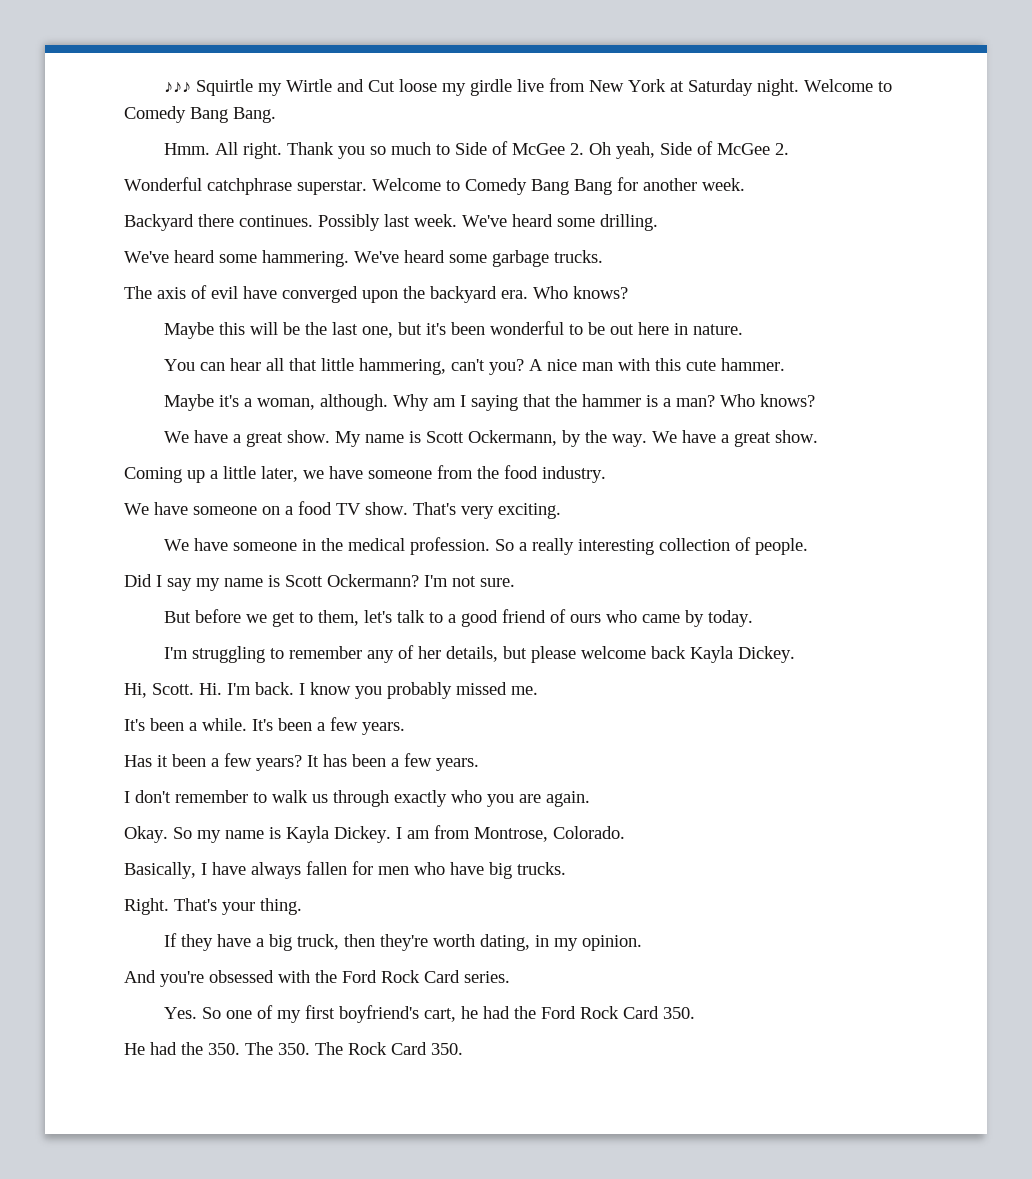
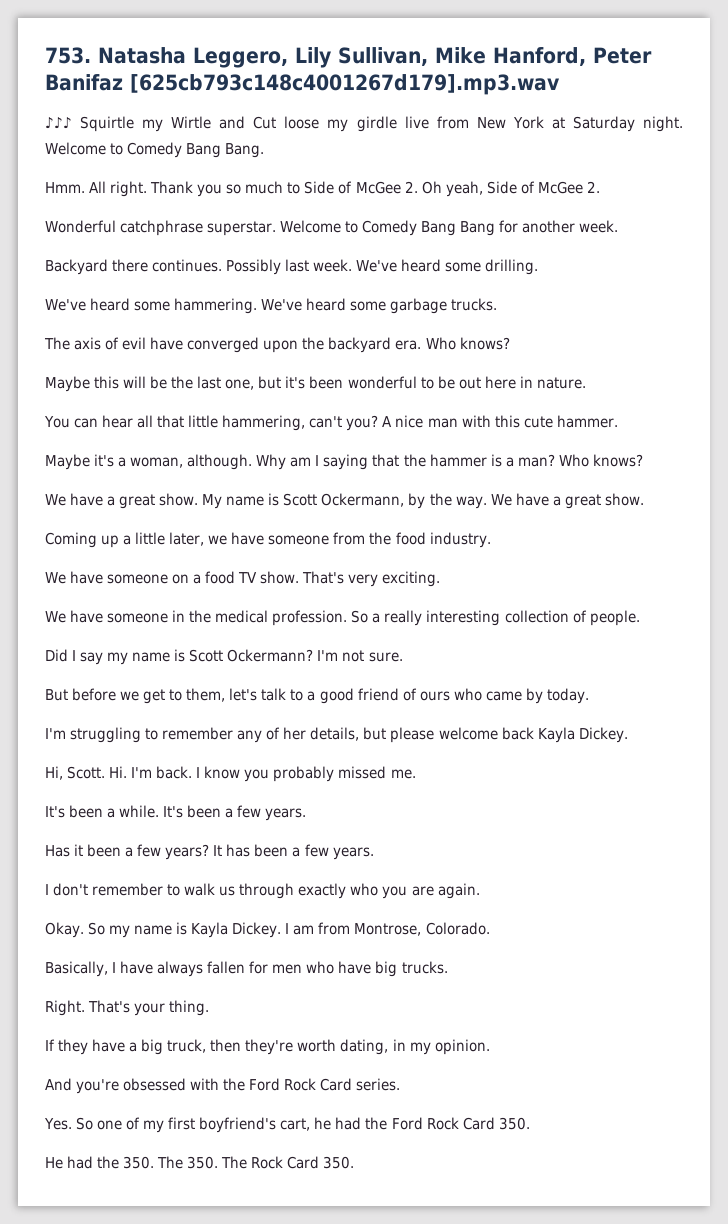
+ 753. Natasha Leggero, Lily Sullivan, Mike Hanford, Peter Banifaz [625cb793c148c4001267d179].mp3.wav

